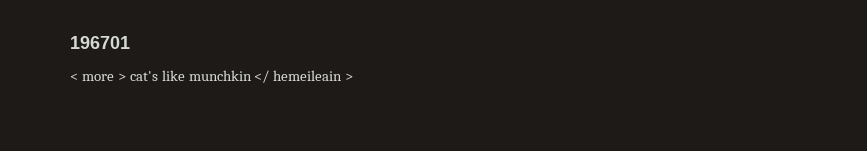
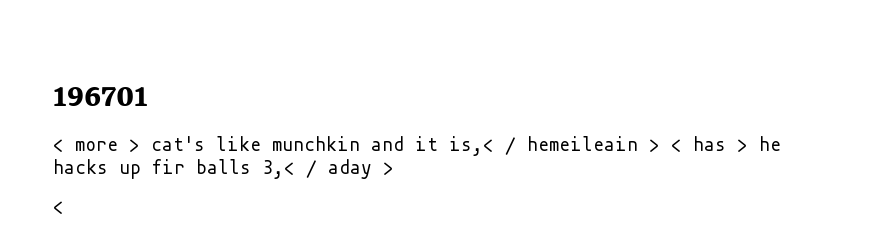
- < more > cat's like munchkin </ hemeileain >
+ < more > cat's like munchkin and it is,< / hemeileain > < has > he hacks up fir balls 3,< / aday >
+ <

